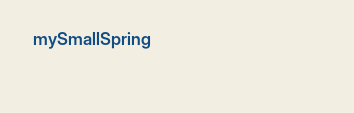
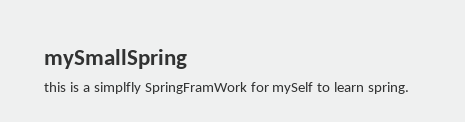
+ this is a simplfly SpringFramWork for mySelf to learn spring.

